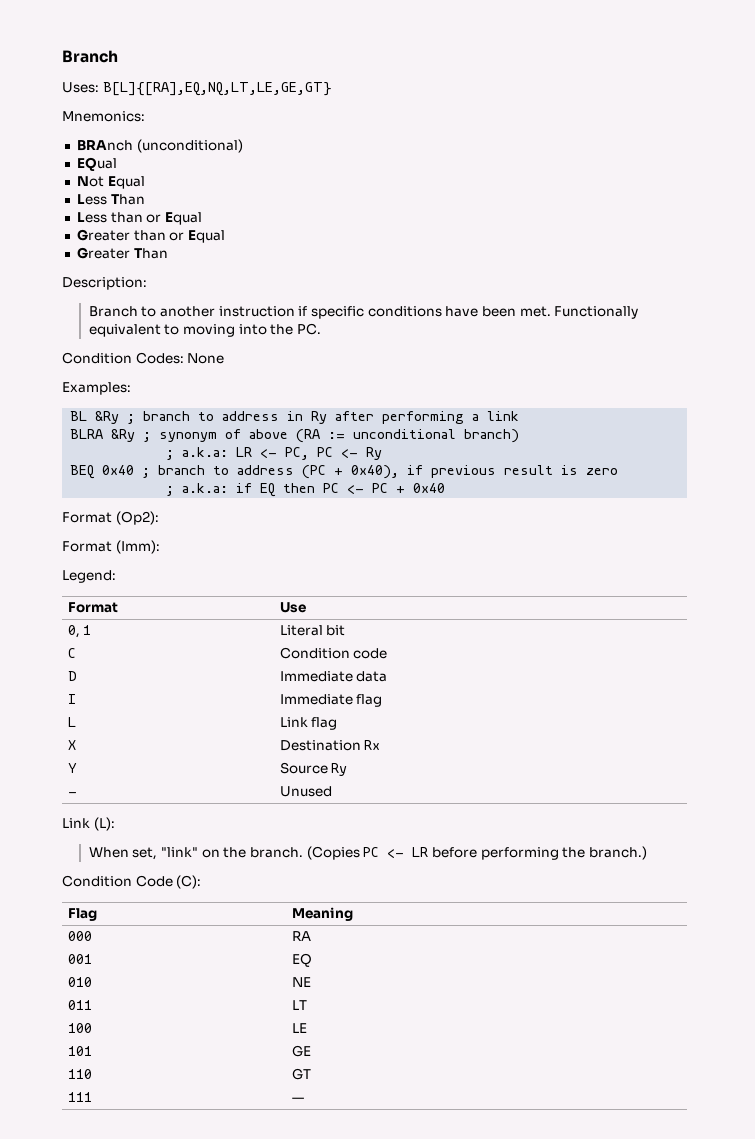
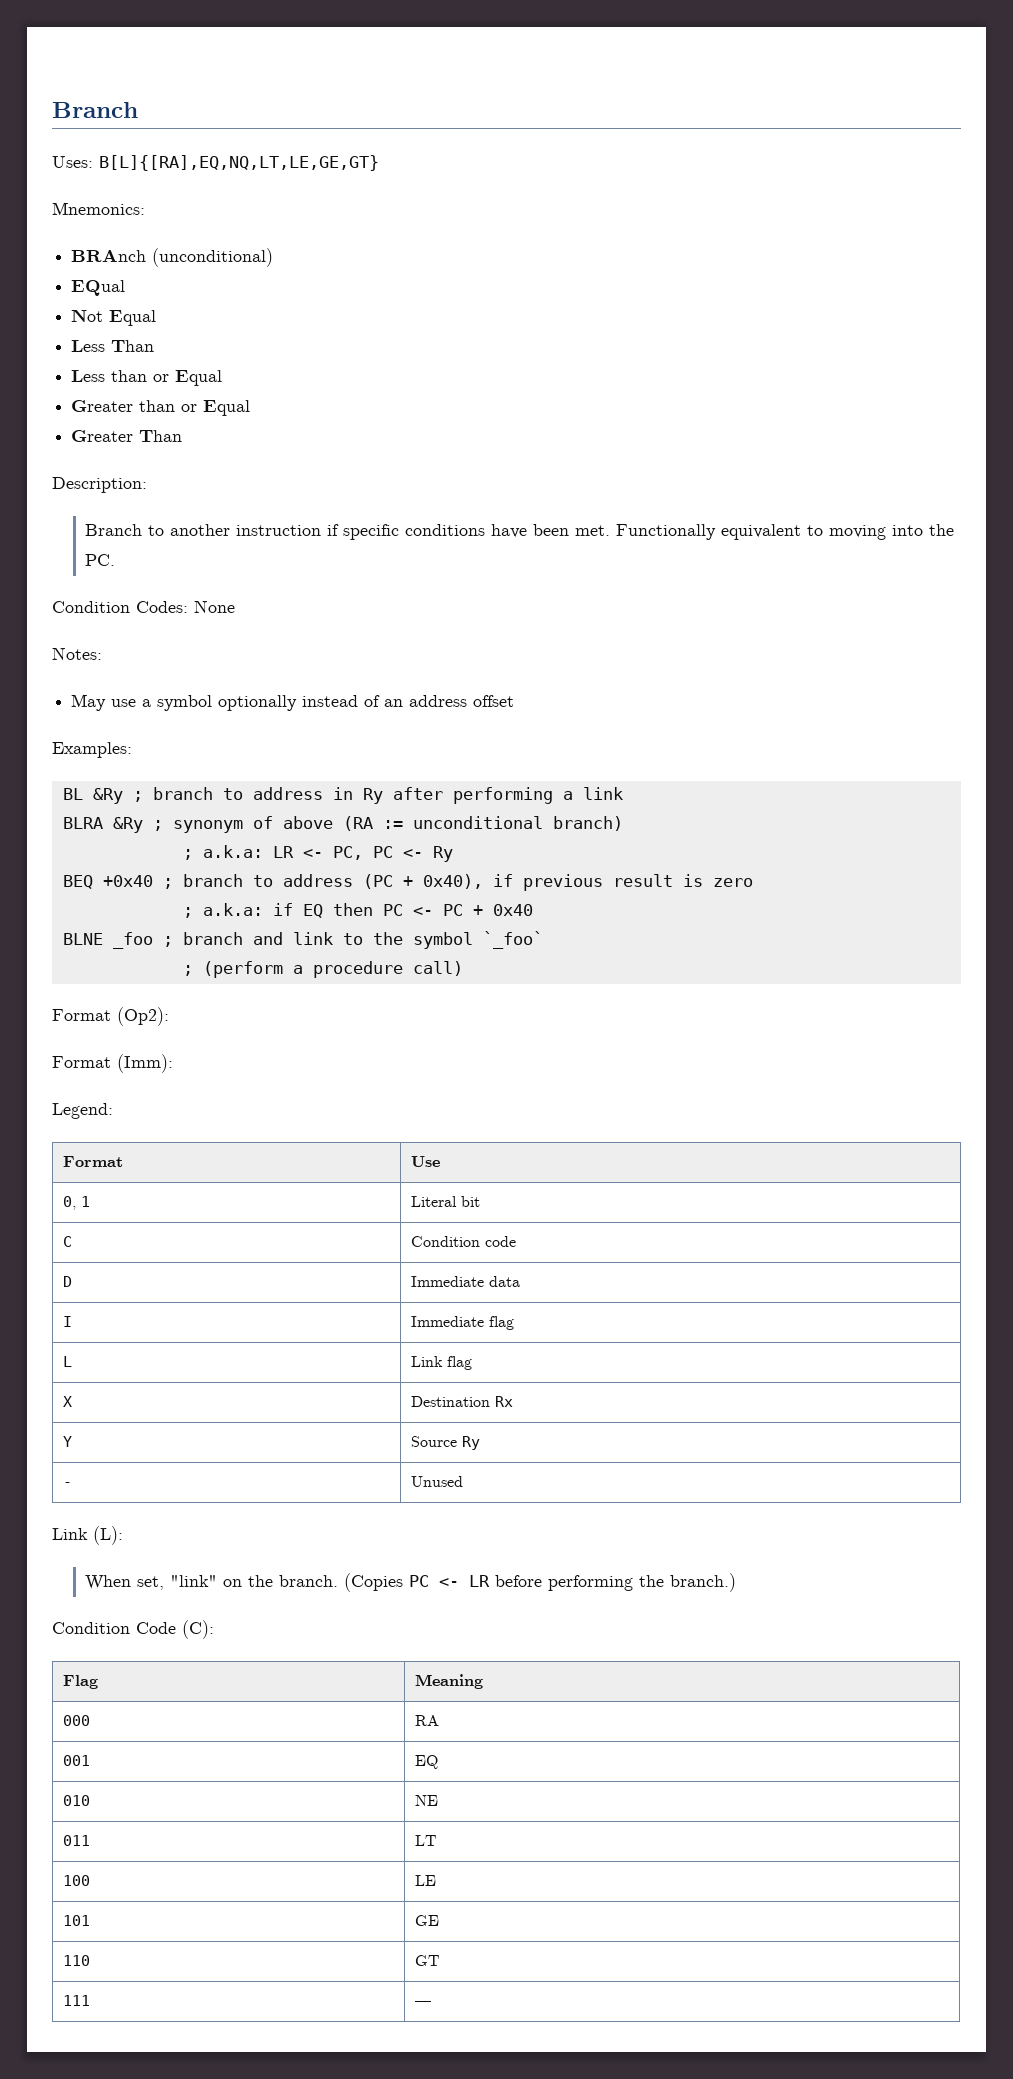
+ Notes:
+ May use a symbol optionally instead of an address offset
- BEQ 0x40 ; branch to address (PC + 0x40), if previous result is zero
+ BEQ +0x40 ; branch to address (PC + 0x40), if previous result is zero
+ BLNE _foo ; branch and link to the symbol `_foo`
+ ; (perform a procedure call)

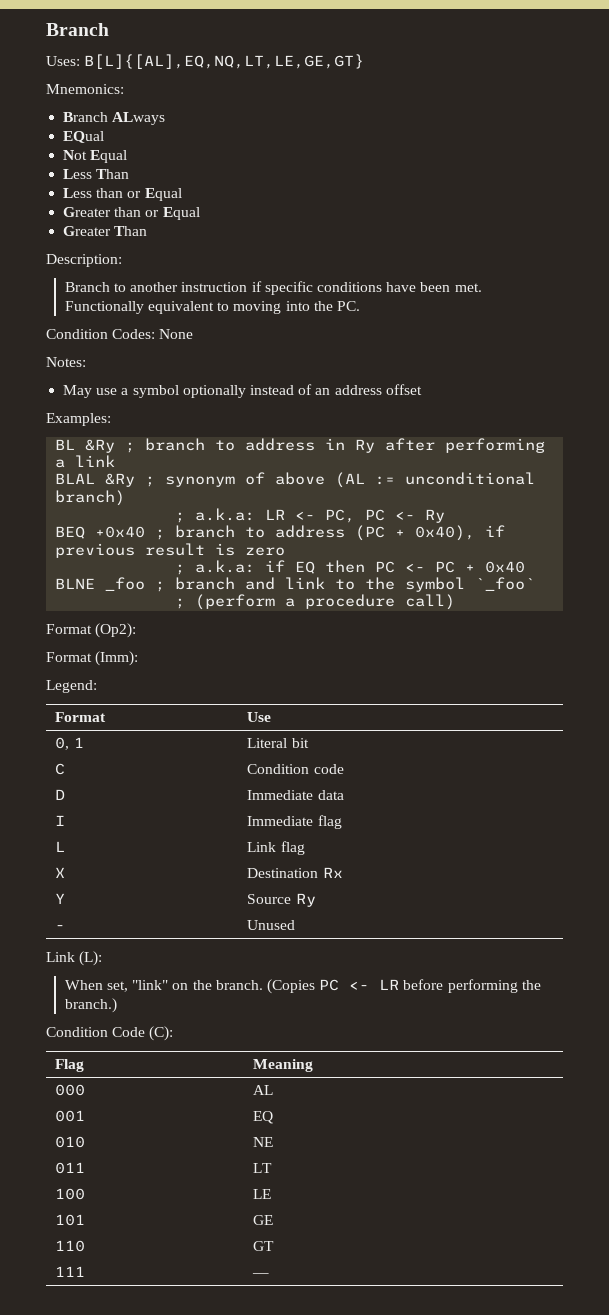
- Uses: B[L]{[RA],EQ,NQ,LT,LE,GE,GT}
+ Uses: B[L]{[AL],EQ,NQ,LT,LE,GE,GT}
- BRAnch (unconditional)
+ Branch ALways
- BLRA &Ry ; synonym of above (RA := unconditional branch)
+ BLAL &Ry ; synonym of above (AL := unconditional branch)
- 000 | RA
+ 000 | AL

